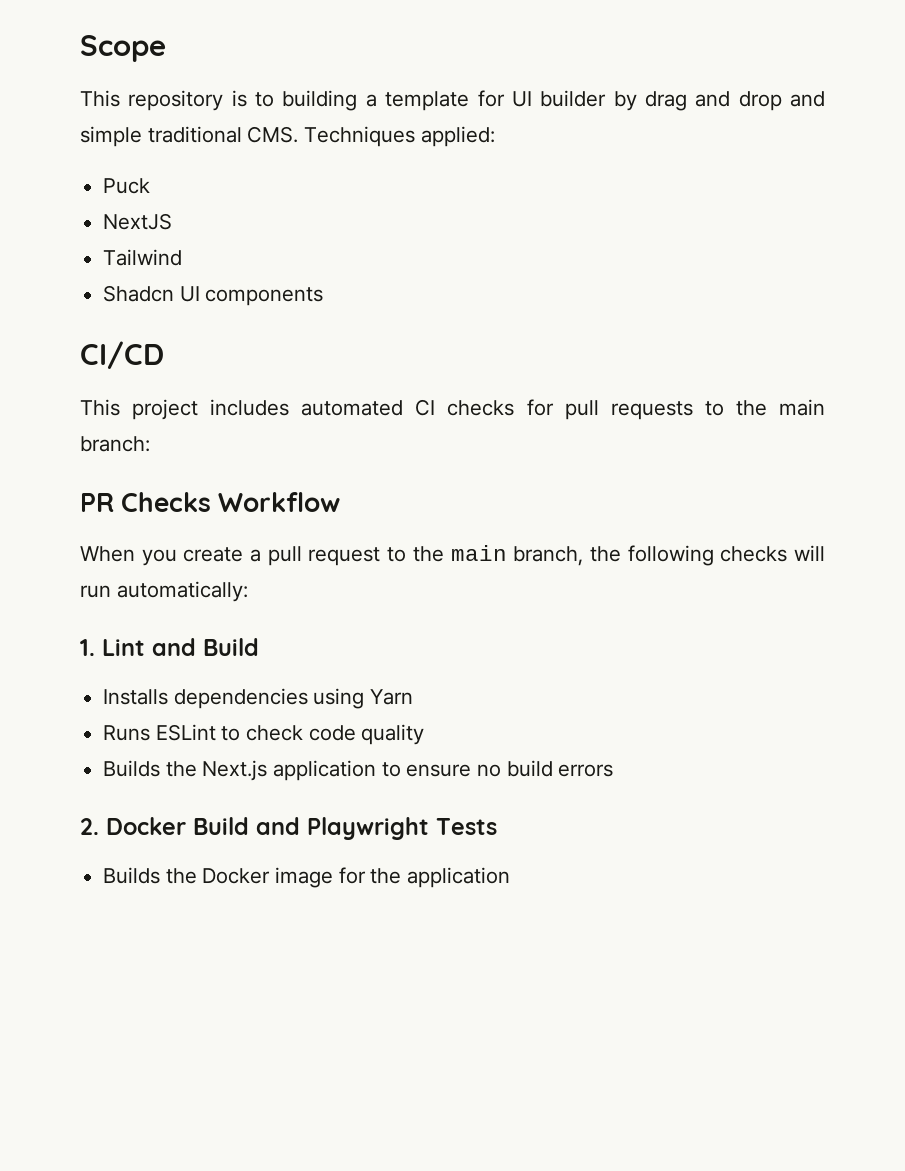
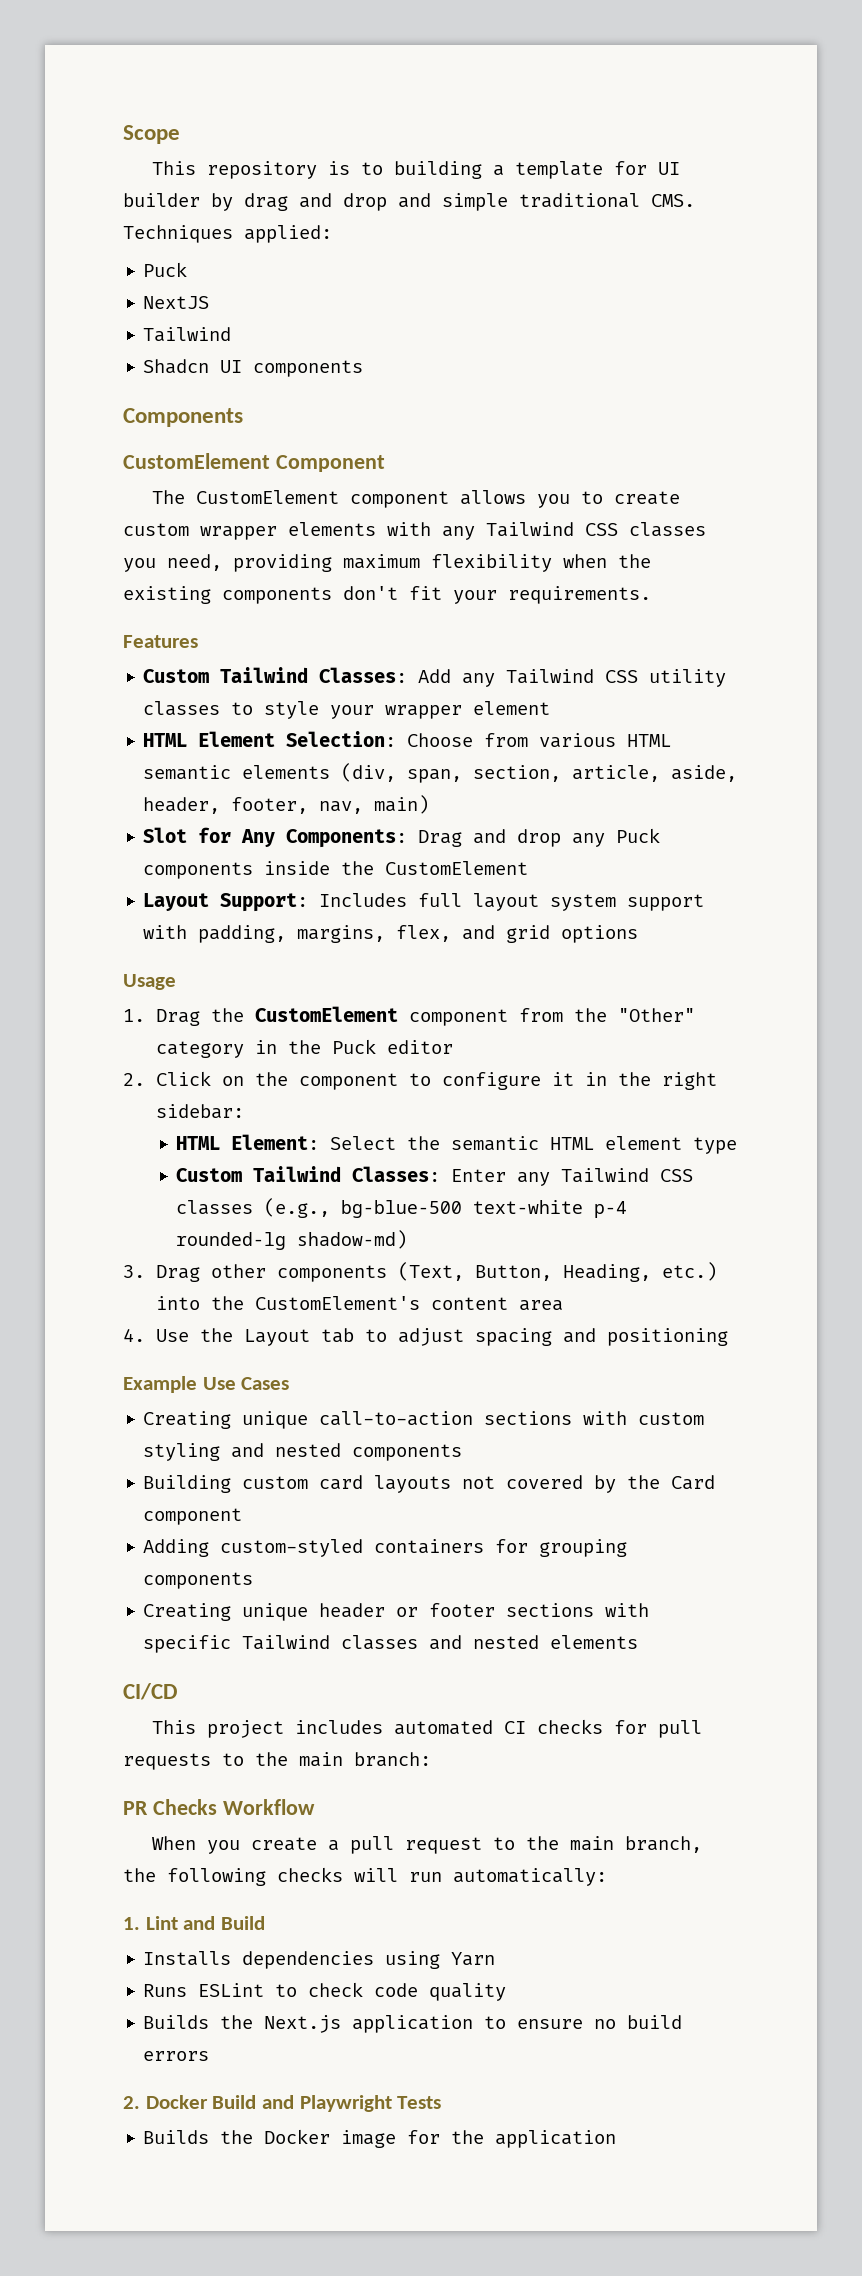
+ Components
+ CustomElement Component
+ The CustomElement component allows you to create custom wrapper elements with any Tailwind CSS classes you need, providing maximum flexibility when the existing components don't fit your requirements.
+ Features
+ Custom Tailwind Classes: Add any Tailwind CSS utility classes to style your wrapper element
+ HTML Element Selection: Choose from various HTML semantic elements (div, span, section, article, aside, header, footer, nav, main)
+ Slot for Any Components: Drag and drop any Puck components inside the CustomElement
+ Layout Support: Includes full layout system support with padding, margins, flex, and grid options
+ Usage
+ 1. Drag the CustomElement component from the "Other" category in the Puck editor
+ 2. Click on the component to configure it in the right sidebar:
+ HTML Element: Select the semantic HTML element type
+ Custom Tailwind Classes: Enter any Tailwind CSS classes (e.g., bg-blue-500 text-white p-4 rounded-lg shadow-md)
+ 3. Drag other components (Text, Button, Heading, etc.) into the CustomElement's content area
+ 4. Use the Layout tab to adjust spacing and positioning
+ Example Use Cases
+ Creating unique call-to-action sections with custom styling and nested components
+ Building custom card layouts not covered by the Card component
+ Adding custom-styled containers for grouping components
+ Creating unique header or footer sections with specific Tailwind classes and nested elements

